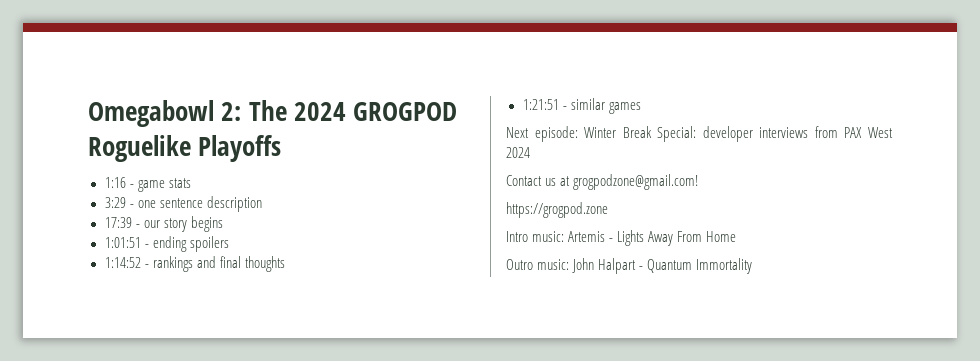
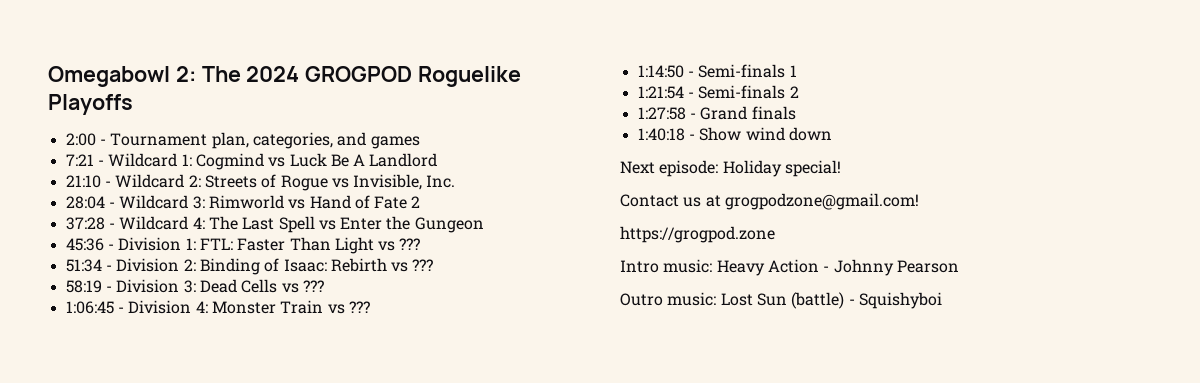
- 1:16 - game stats
- 3:29 - one sentence description
- 17:39 - our story begins
- 1:01:51 - ending spoilers
- 1:14:52 - rankings and final thoughts
- 1:21:51 - similar games
- Next episode: Winter Break Special: developer interviews from PAX West 2024
+ 2:00 - Tournament plan, categories, and games
+ 7:21 - Wildcard 1: Cogmind vs Luck Be A Landlord
+ 21:10 - Wildcard 2: Streets of Rogue vs Invisible, Inc.
+ 28:04 - Wildcard 3: Rimworld vs Hand of Fate 2
+ 37:28 - Wildcard 4: The Last Spell vs Enter the Gungeon
+ 45:36 - Division 1: FTL: Faster Than Light vs ???
+ 51:34 - Division 2: Binding of Isaac: Rebirth vs ???
+ 58:19 - Division 3: Dead Cells vs ???
+ 1:06:45 - Division 4: Monster Train vs ???
+ 1:14:50 - Semi-finals 1
+ 1:21:54 - Semi-finals 2
+ 1:27:58 - Grand finals
+ 1:40:18 - Show wind down
+ Next episode: Holiday special!
- Intro music: Artemis - Lights Away From Home
- Outro music: John Halpart - Quantum Immortality
+ Intro music: Heavy Action - Johnny Pearson
+ Outro music: Lost Sun (battle) - Squishyboi

